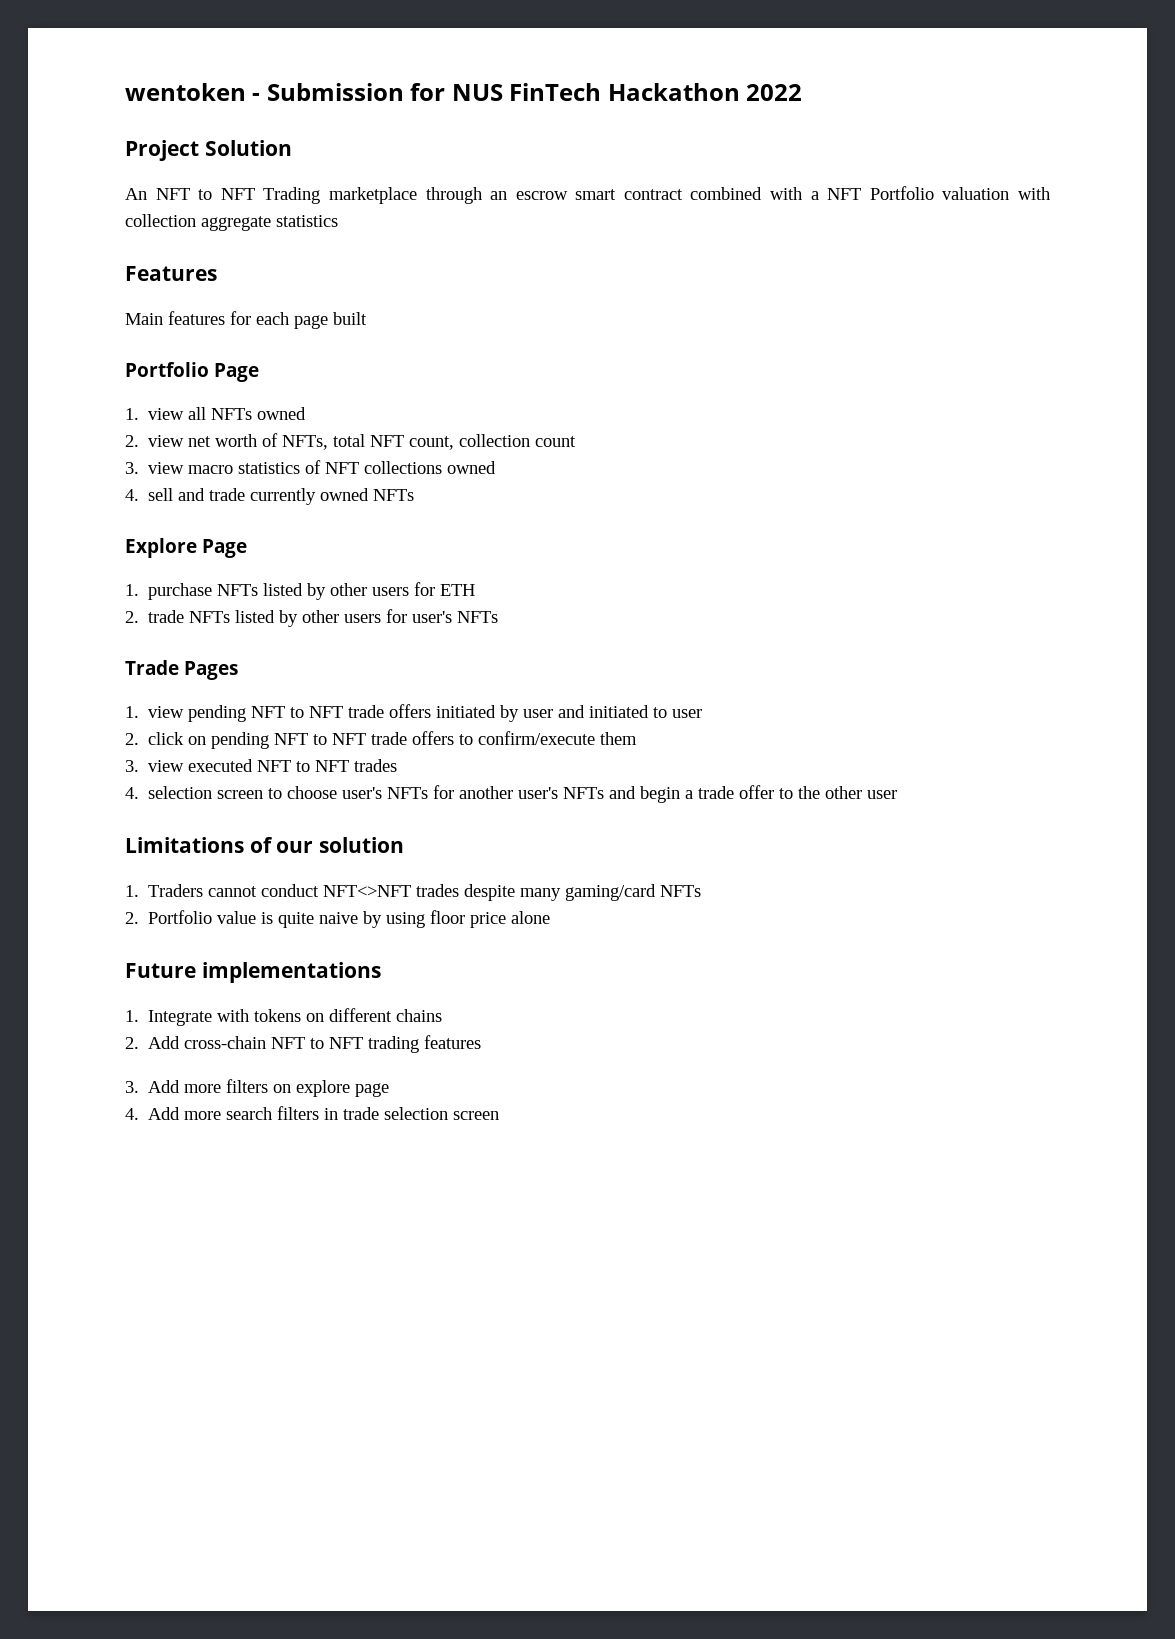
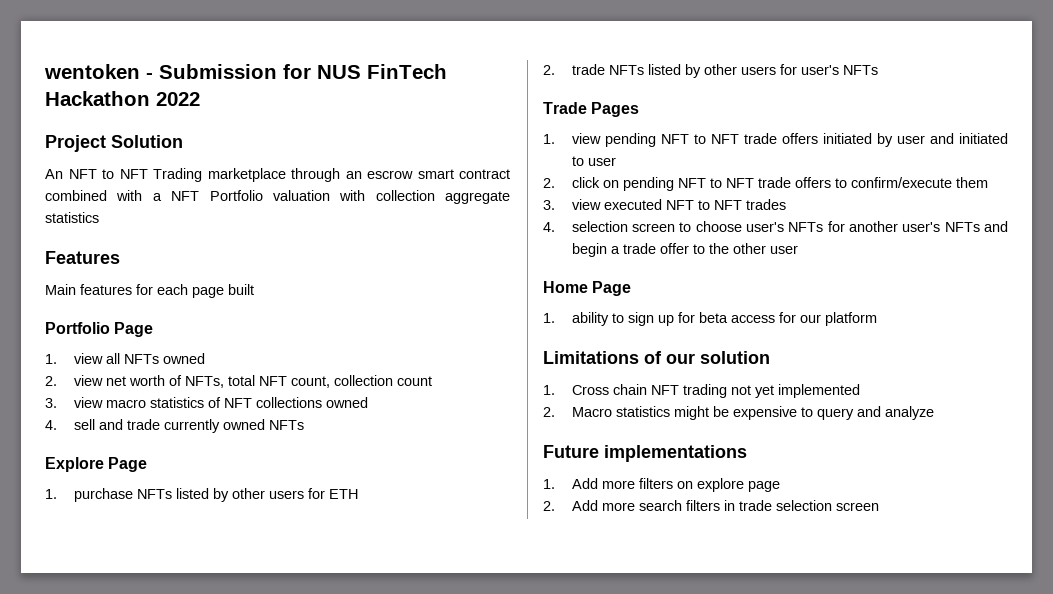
+ Home Page
+ 1. ability to sign up for beta access for our platform
- 1. Traders cannot conduct NFT<>NFT trades despite many gaming/card NFTs
- 2. Portfolio value is quite naive by using floor price alone
+ 1. Cross chain NFT trading not yet implemented
+ 2. Macro statistics might be expensive to query and analyze
  Future implementations
- 1. Integrate with tokens on different chains
- 2. Add cross-chain NFT to NFT trading features
- 3. Add more filters on explore page
+ 1. Add more filters on explore page
- 4. Add more search filters in trade selection screen
+ 2. Add more search filters in trade selection screen

